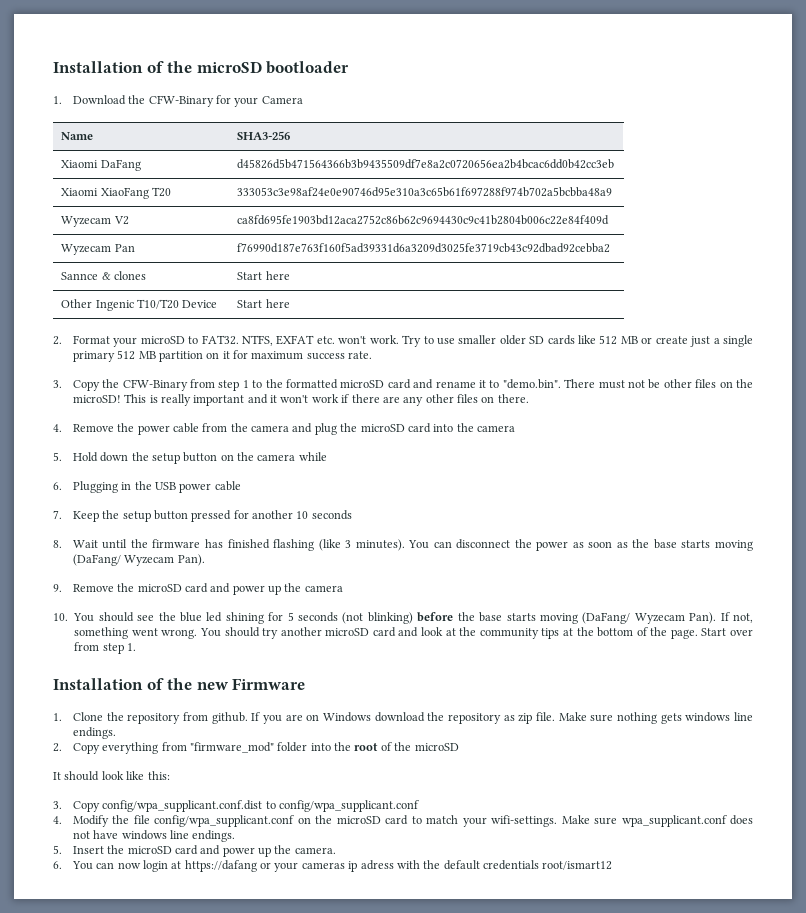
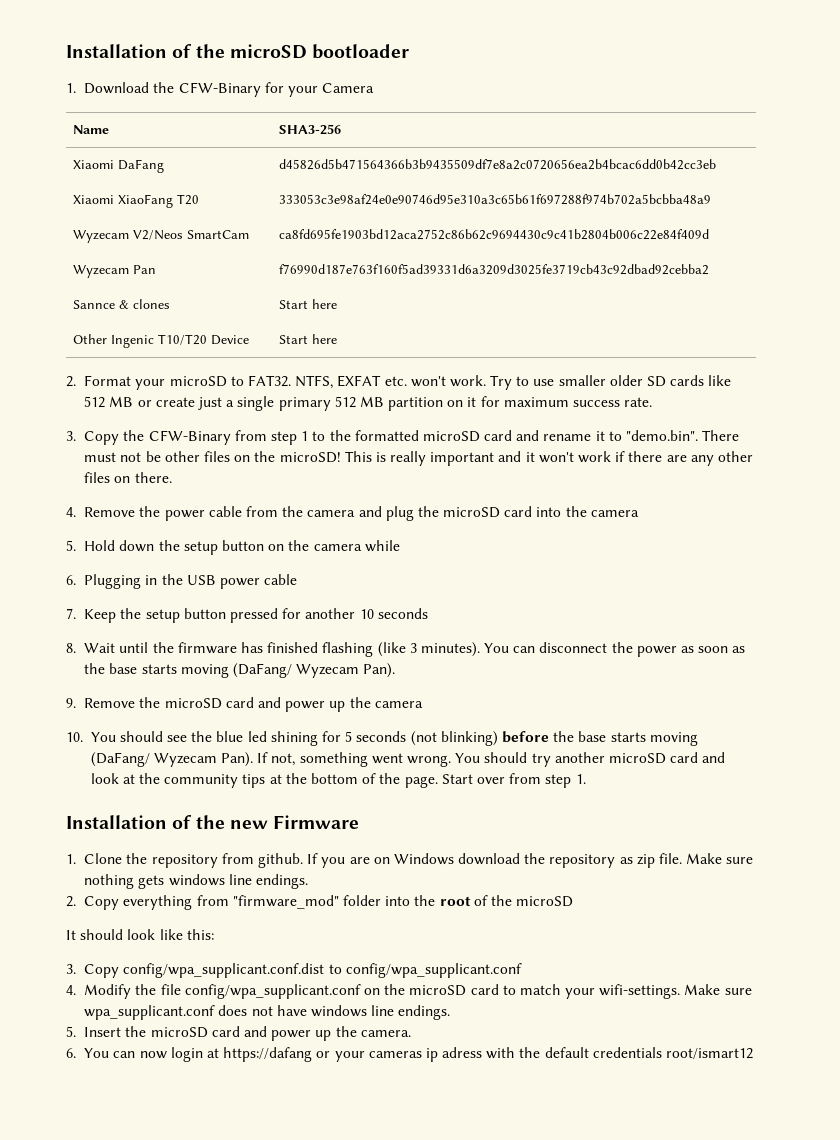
- Wyzecam V2 | ca8fd695fe1903bd12aca2752c86b62c9694430c9c41b2804b006c22e84f409d
+ Wyzecam V2/Neos SmartCam | ca8fd695fe1903bd12aca2752c86b62c9694430c9c41b2804b006c22e84f409d

